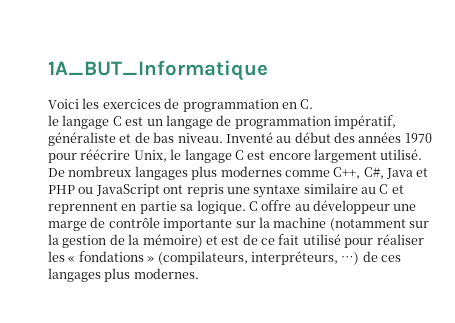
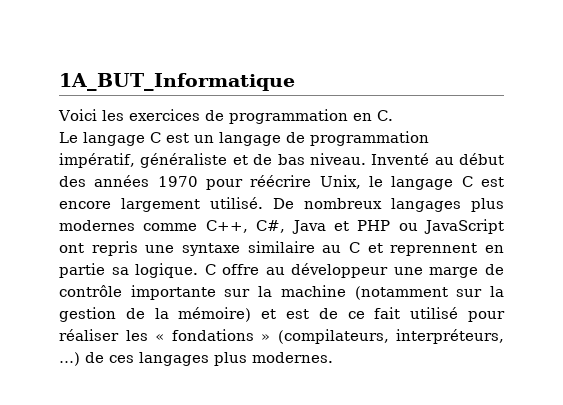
- le langage C est un langage de programmation impératif, généraliste et de bas niveau.
+ Le langage C est un langage de programmation impératif, généraliste et de bas niveau.

